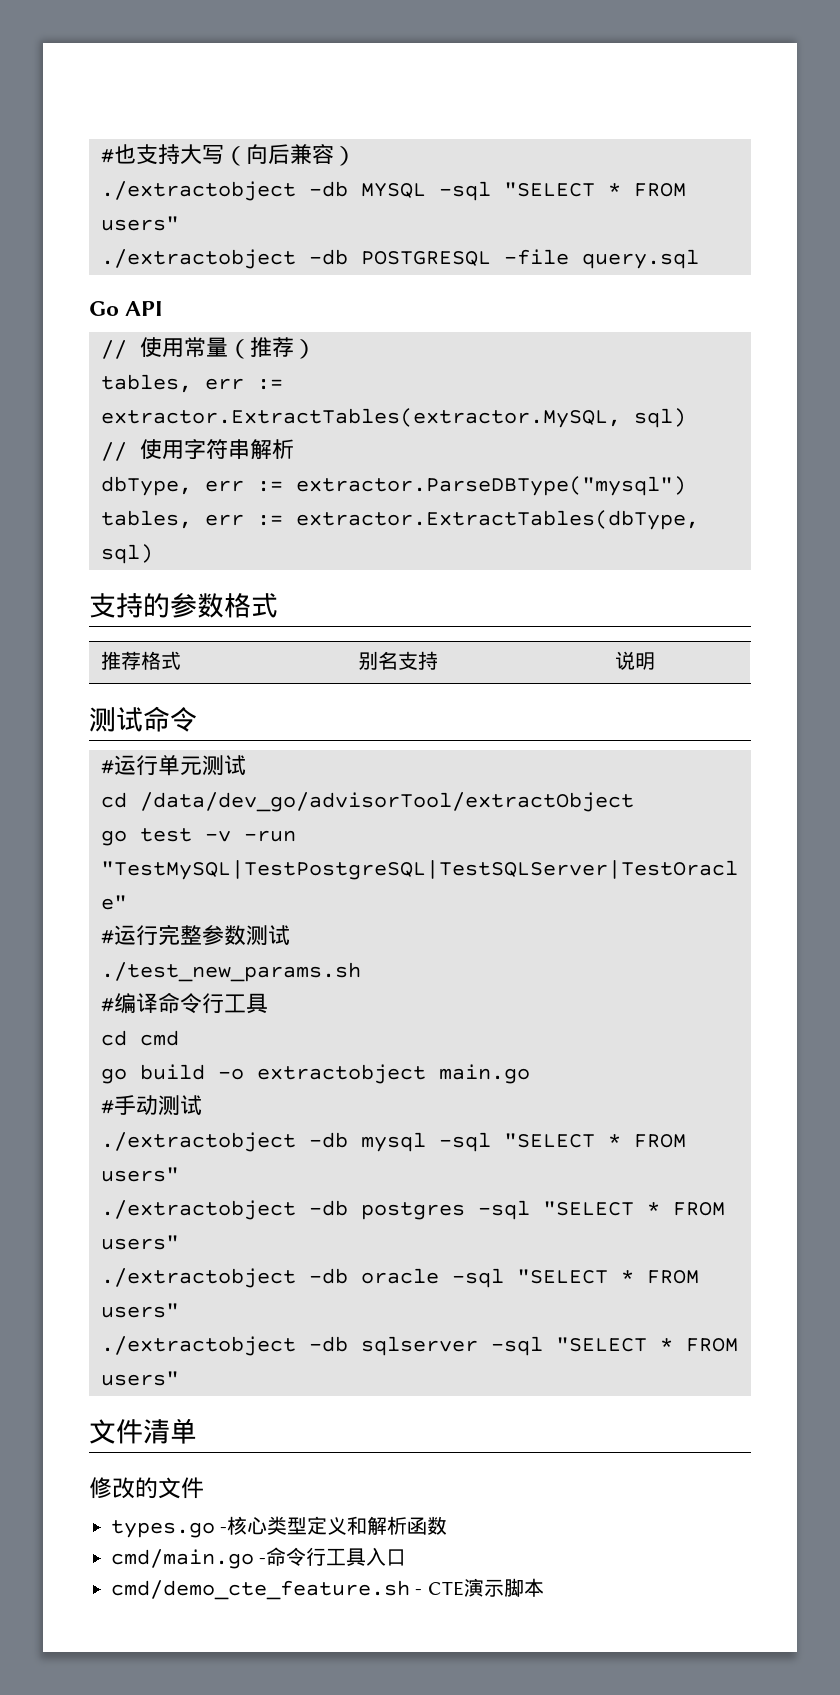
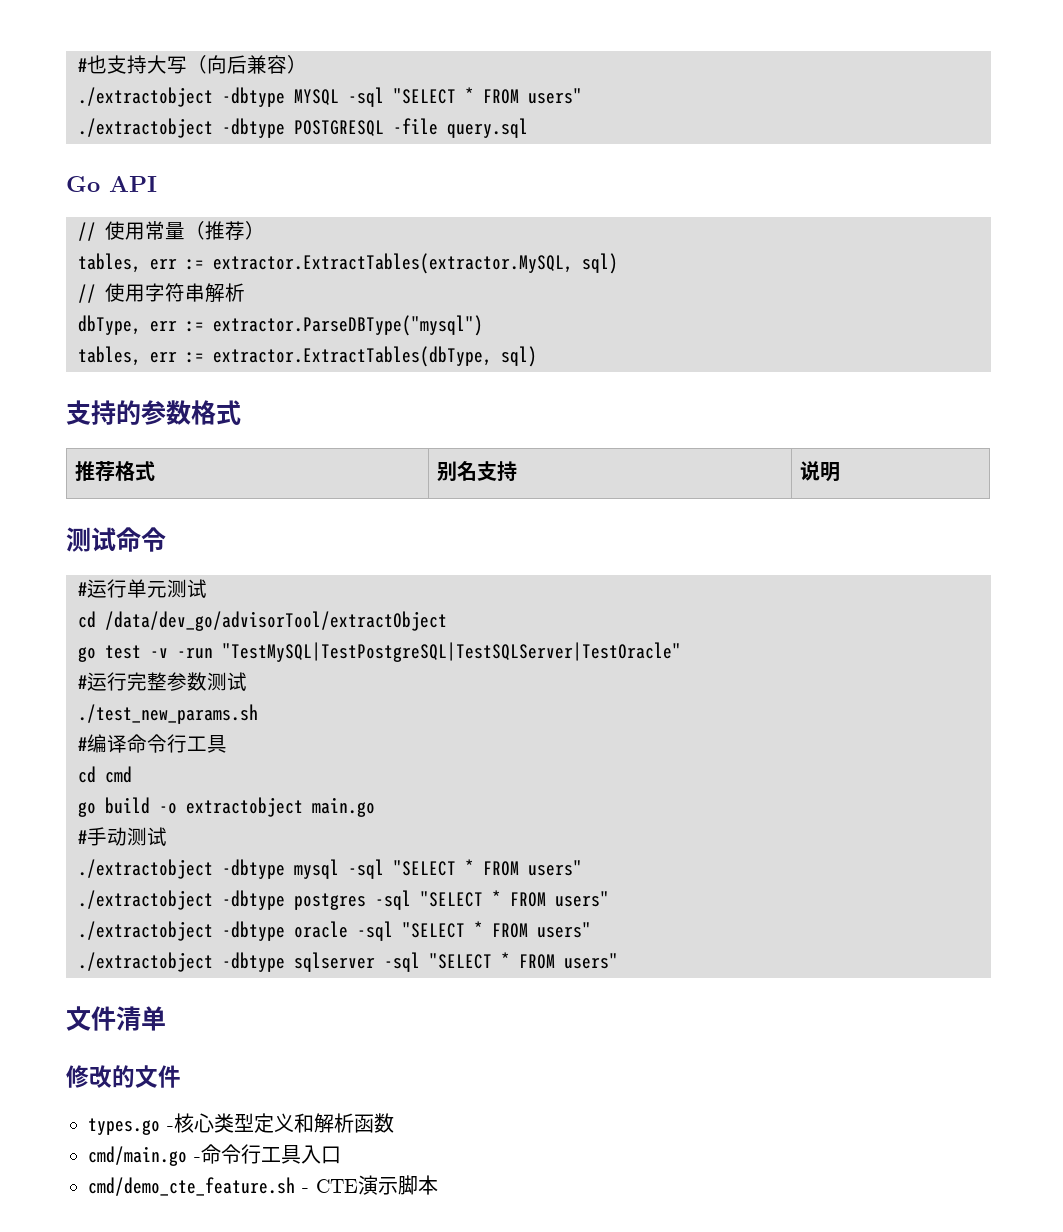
- ./extractobject -db MYSQL -sql "SELECT * FROM users"
+ ./extractobject -dbtype MYSQL -sql "SELECT * FROM users"
- ./extractobject -db POSTGRESQL -file query.sql
+ ./extractobject -dbtype POSTGRESQL -file query.sql
- ./extractobject -db mysql -sql "SELECT * FROM users"
+ ./extractobject -dbtype mysql -sql "SELECT * FROM users"
- ./extractobject -db postgres -sql "SELECT * FROM users"
+ ./extractobject -dbtype postgres -sql "SELECT * FROM users"
- ./extractobject -db oracle -sql "SELECT * FROM users"
+ ./extractobject -dbtype oracle -sql "SELECT * FROM users"
- ./extractobject -db sqlserver -sql "SELECT * FROM users"
+ ./extractobject -dbtype sqlserver -sql "SELECT * FROM users"

